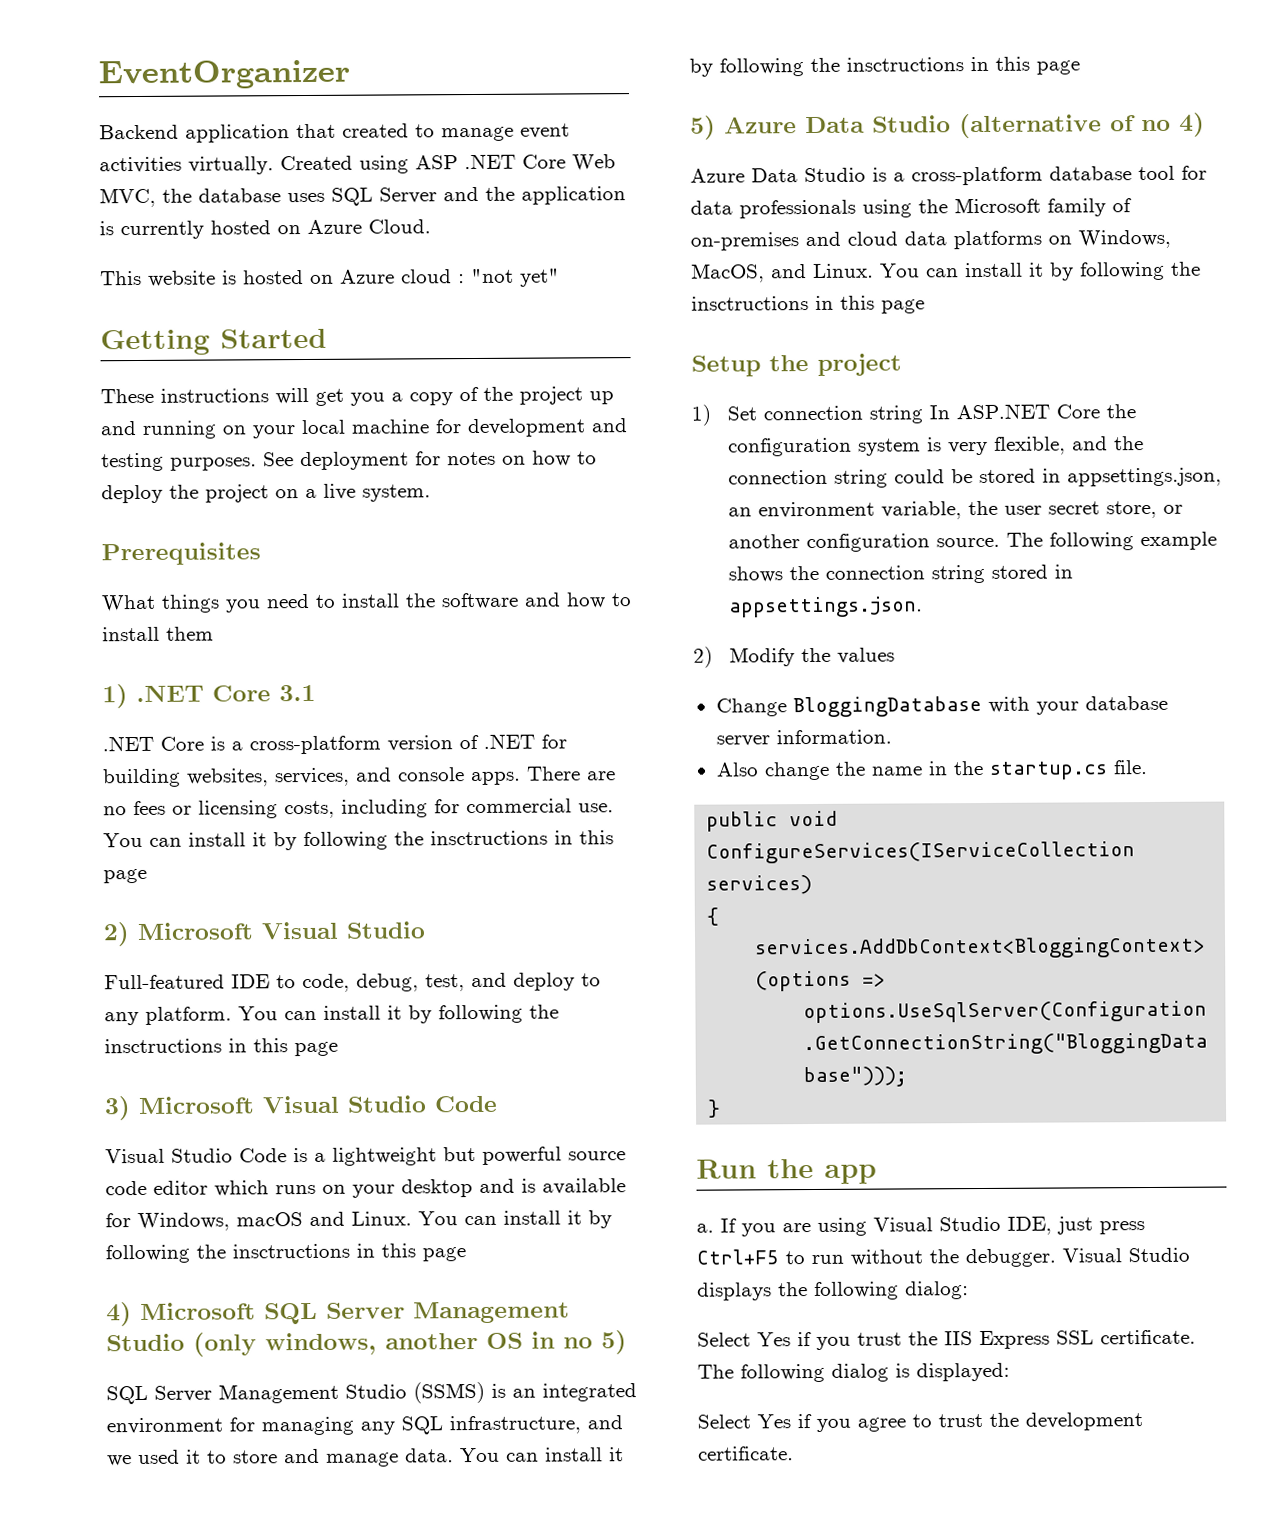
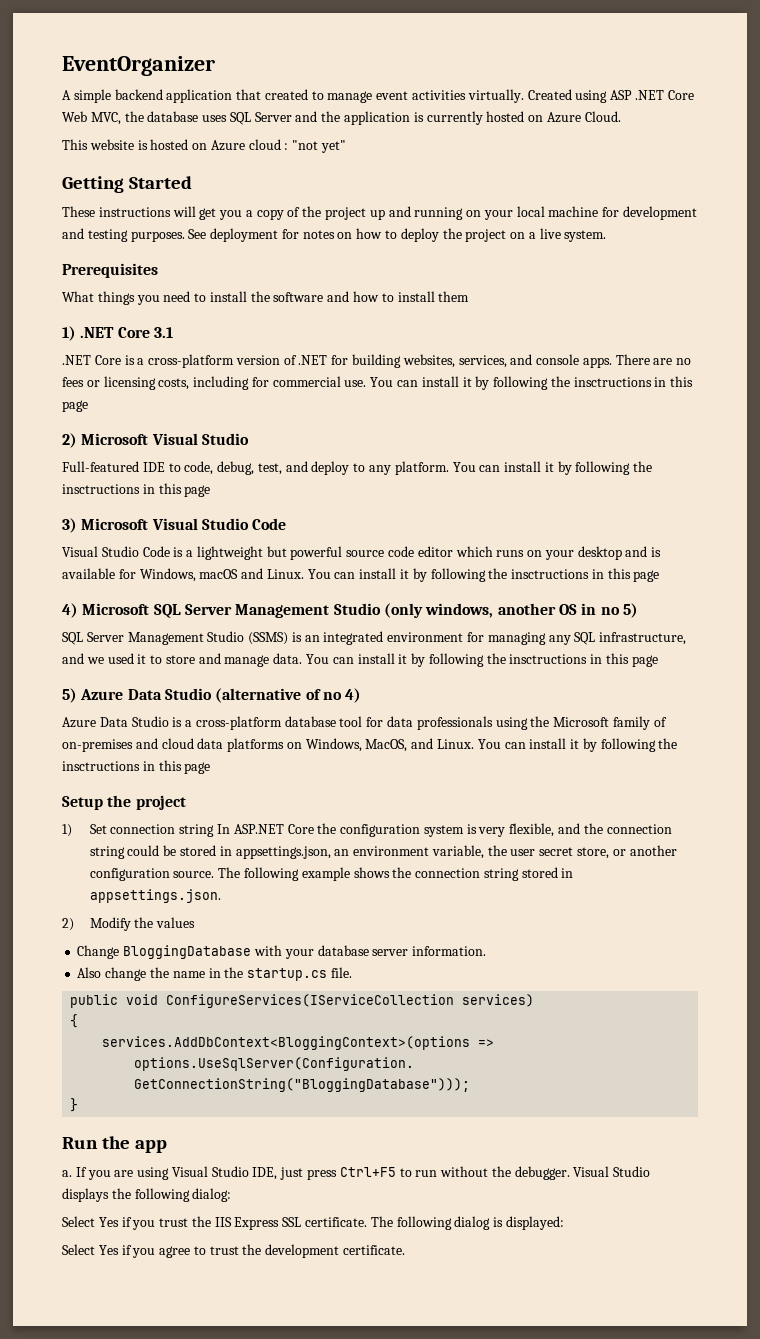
- Backend application that created to manage event activities virtually.
+ A simple backend application that created to manage event activities virtually.

